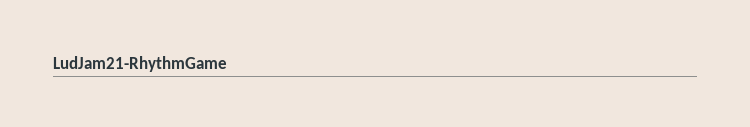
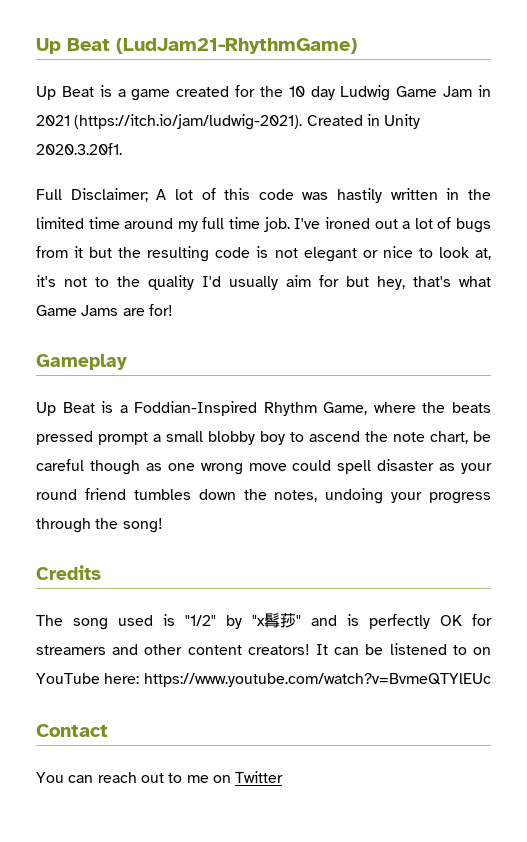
- LudJam21-RhythmGame
+ Up Beat (LudJam21-RhythmGame)
+ Up Beat is a game created for the 10 day Ludwig Game Jam in 2021 (https://itch.io/jam/ludwig-2021). Created in Unity 2020.3.20f1.
+ Full Disclaimer; A lot of this code was hastily written in the limited time around my full time job. I've ironed out a lot of bugs from it but the resulting code is not elegant or nice to look at, it's not to the quality I'd usually aim for but hey, that's what Game Jams are for!
+ Gameplay
+ Up Beat is a Foddian-Inspired Rhythm Game, where the beats pressed prompt a small blobby boy to ascend the note chart, be careful though as one wrong move could spell disaster as your round friend tumbles down the notes, undoing your progress through the song!
+ Credits
+ The song used is "1/2" by "x髥莏" and is perfectly OK for streamers and other content creators! It can be listened to on YouTube here: https://www.youtube.com/watch?v=BvmeQTYlEUc
+ Contact
+ You can reach out to me on Twitter

